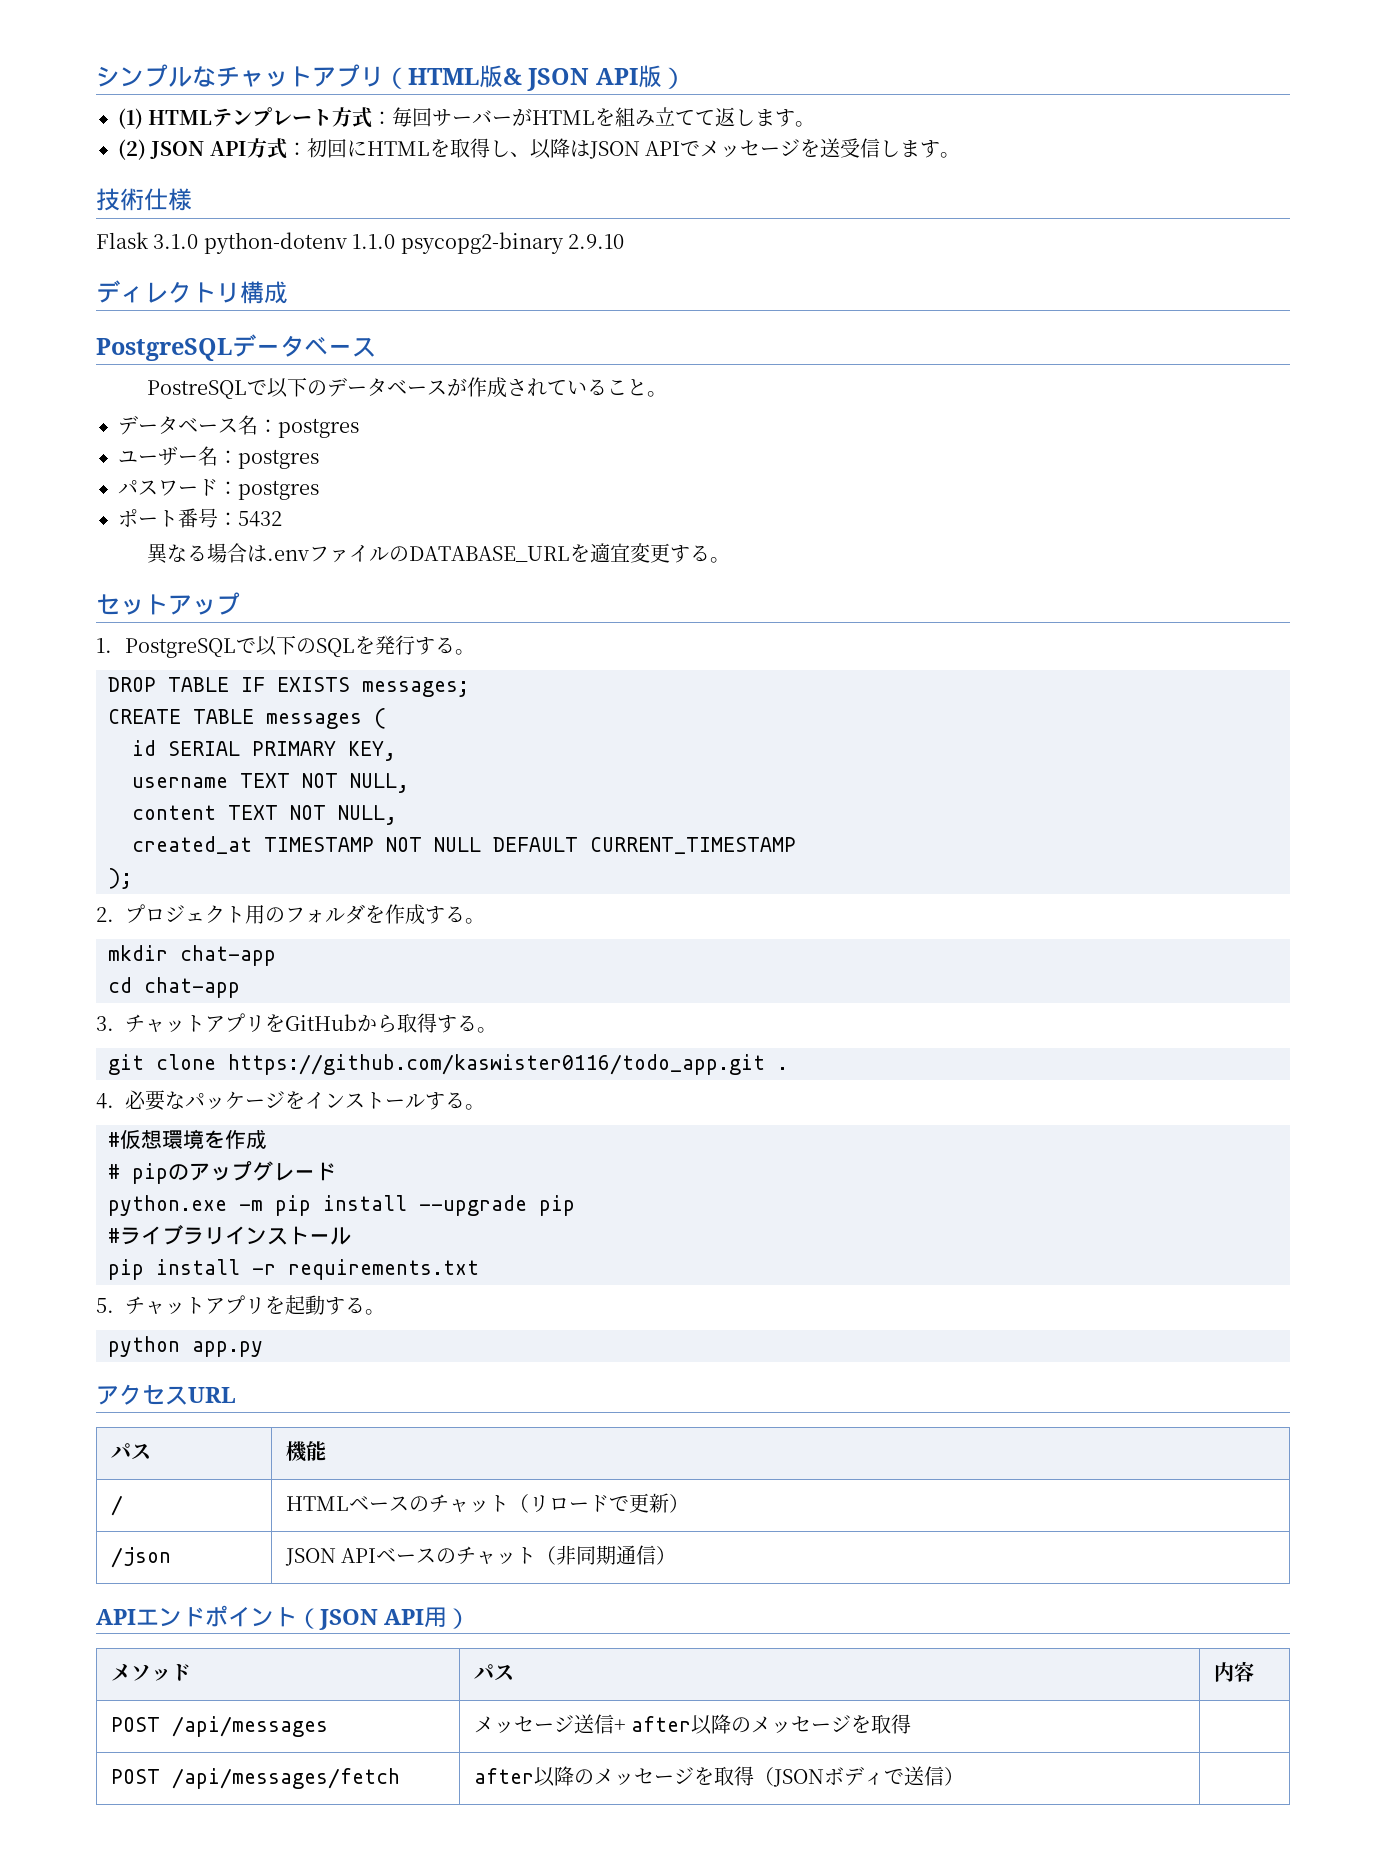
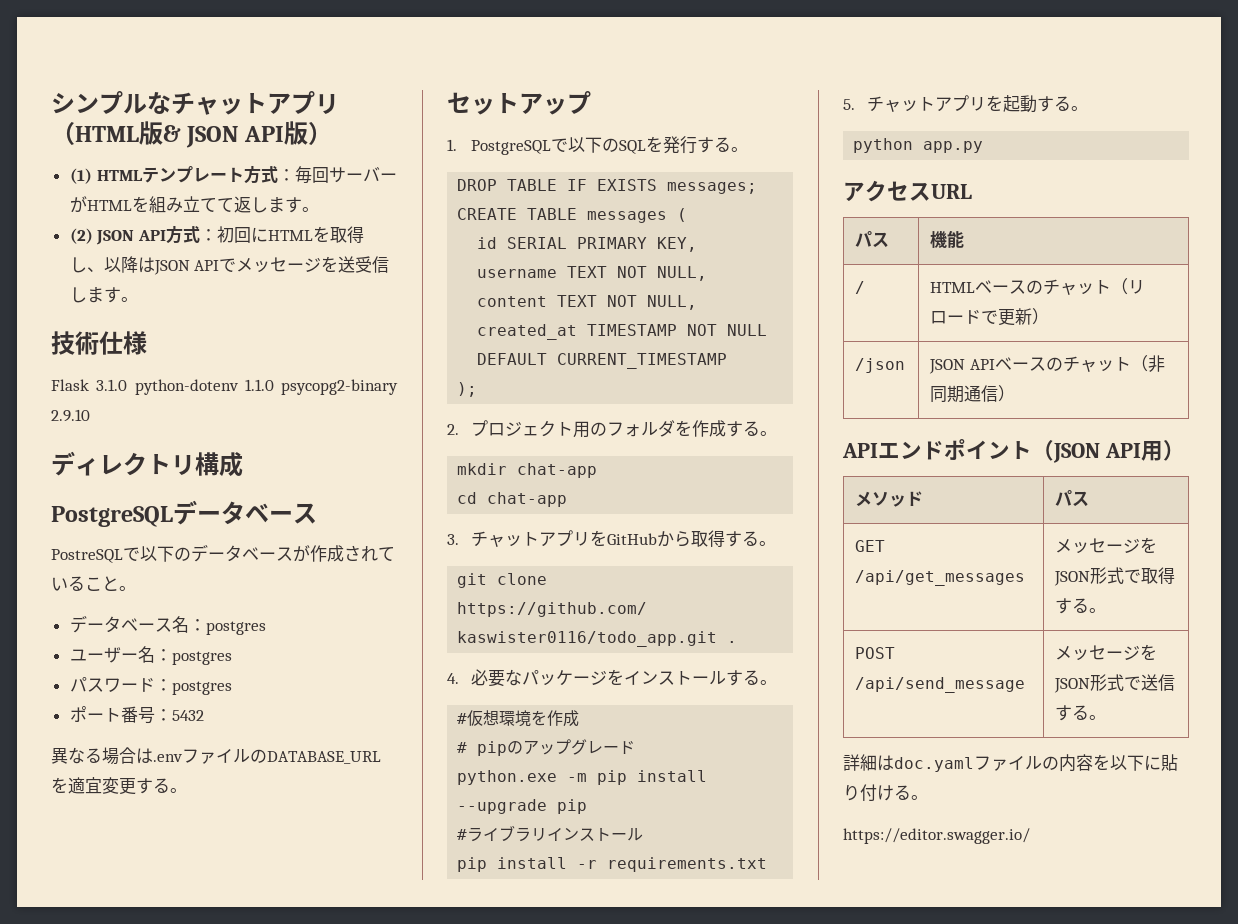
- メソッド | パス | 内容
- POST /api/messages | メッセージ送信+ after以降のメッセージを取得 |
- POST /api/messages/fetch | after以降のメッセージを取得（JSONボディで送信） |
+ メソッド | パス
+ GET /api/get_messages | メッセージをJSON形式で取得する。
+ POST /api/send_message | メッセージをJSON形式で送信する。
+ 詳細はdoc.yamlファイルの内容を以下に貼り付ける。
+ https://editor.swagger.io/

